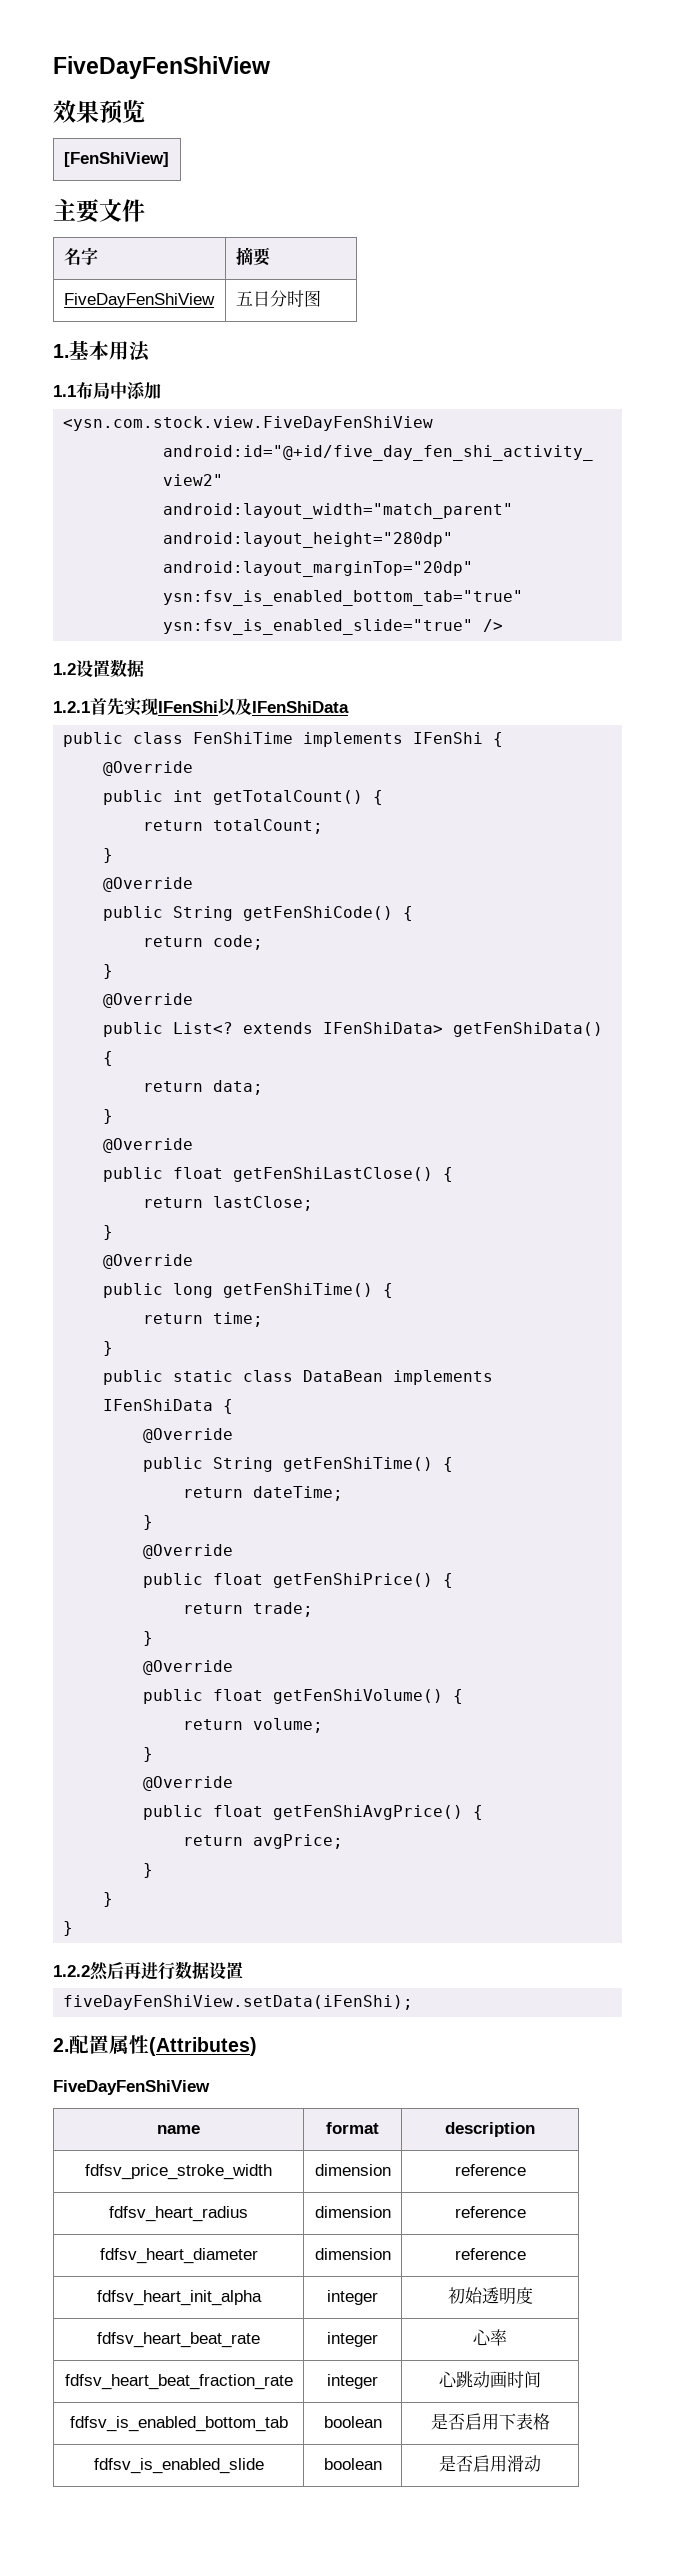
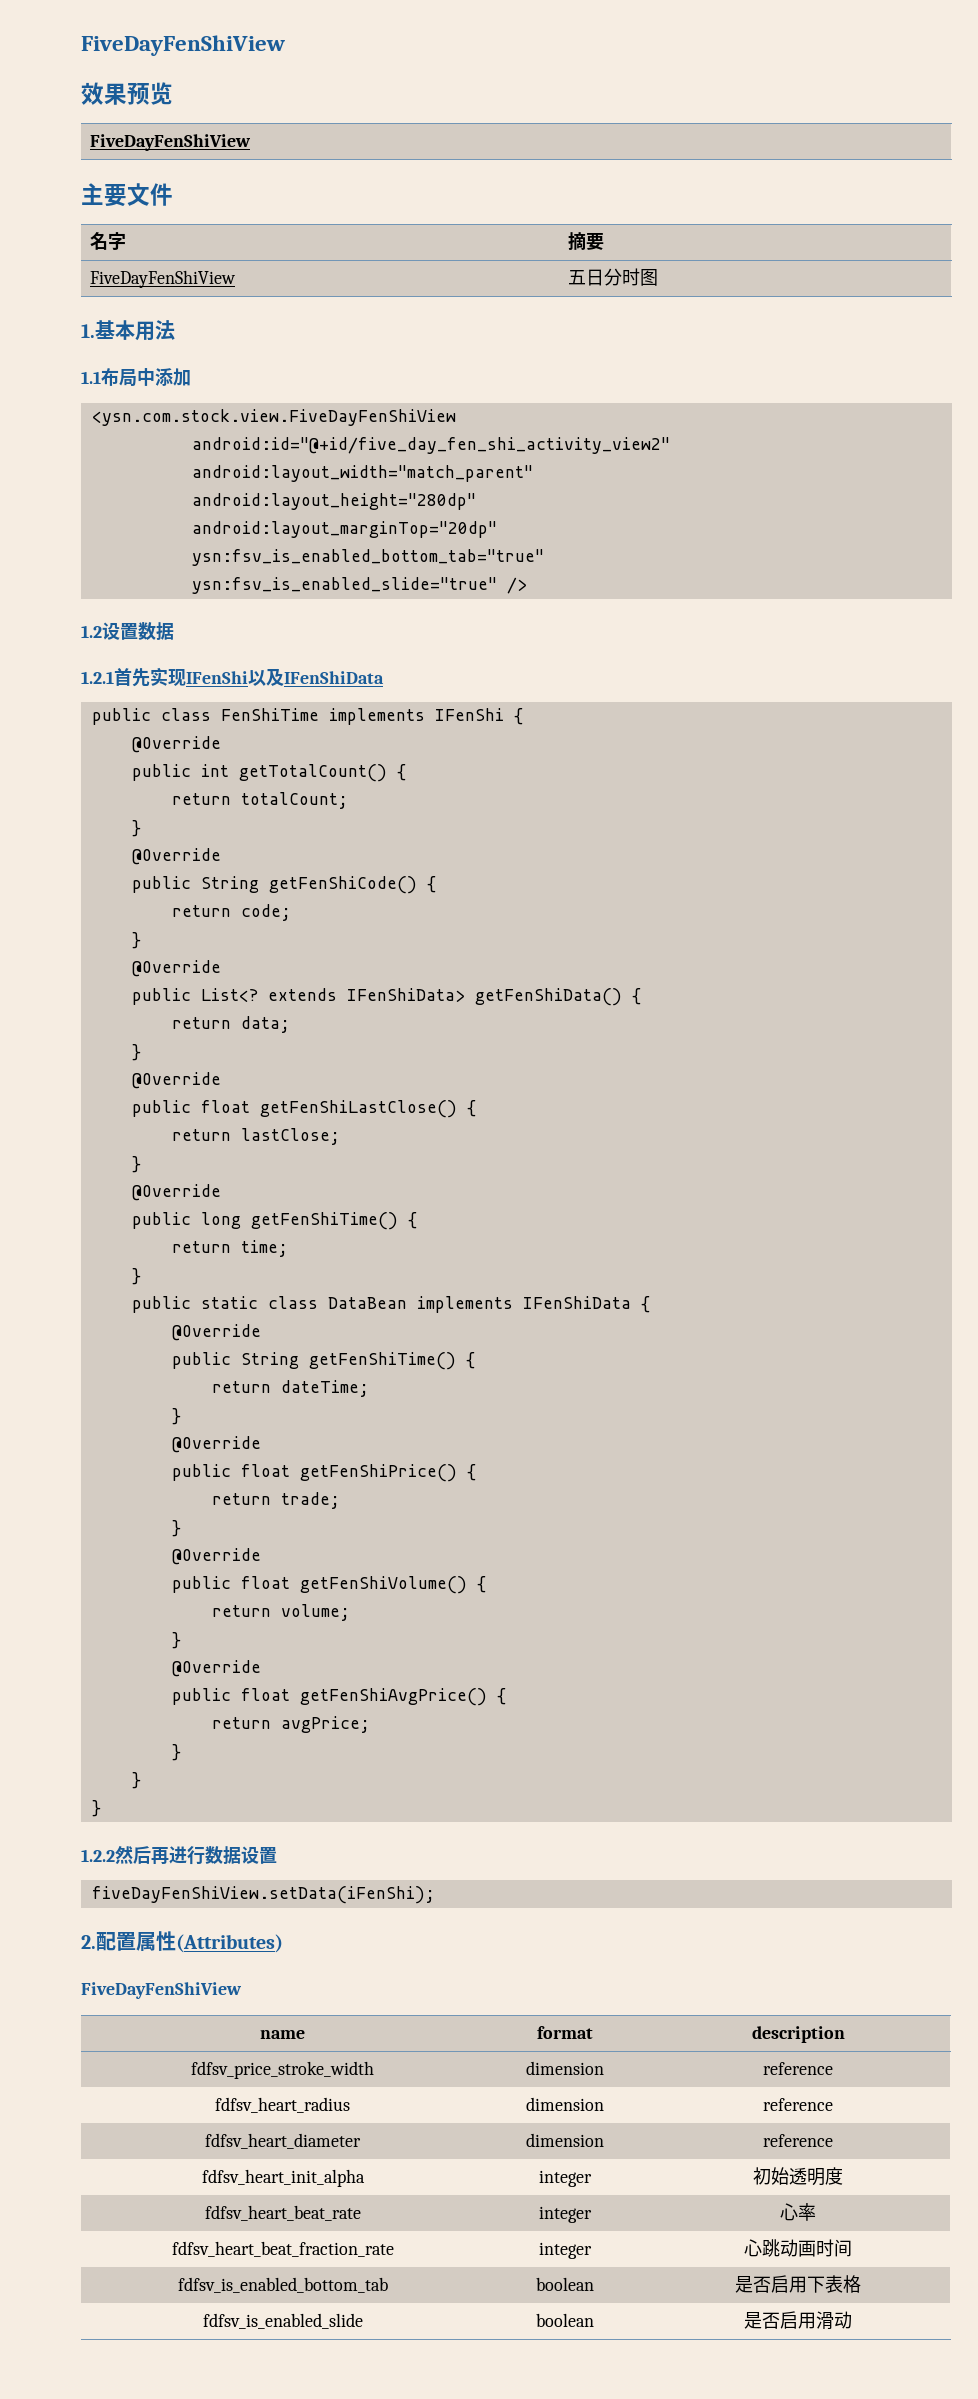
  效果预览
- [FenShiView]
+ FiveDayFenShiView

